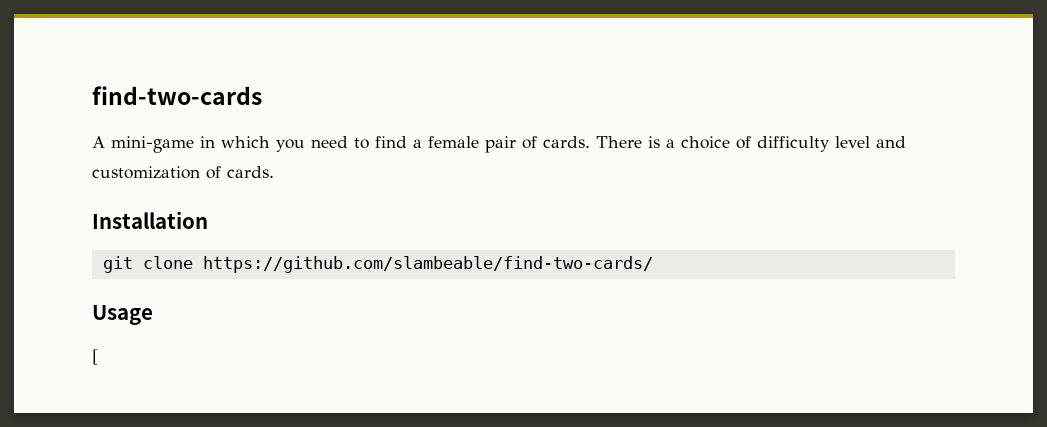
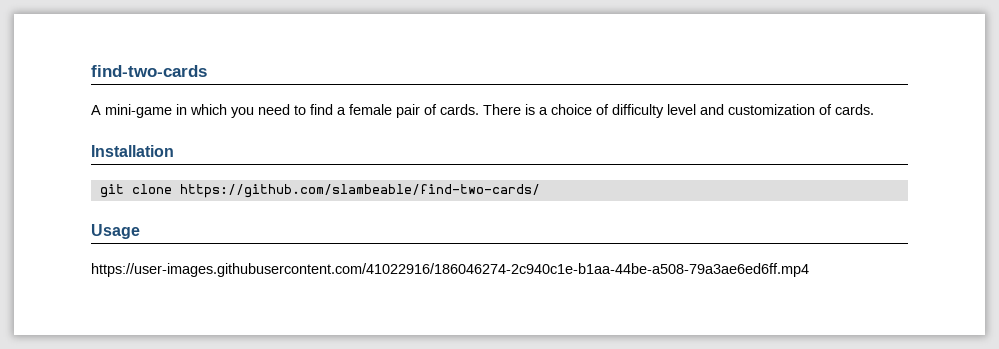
- [
+ https://user-images.githubusercontent.com/41022916/186046274-2c940c1e-b1aa-44be-a508-79a3ae6ed6ff.mp4

